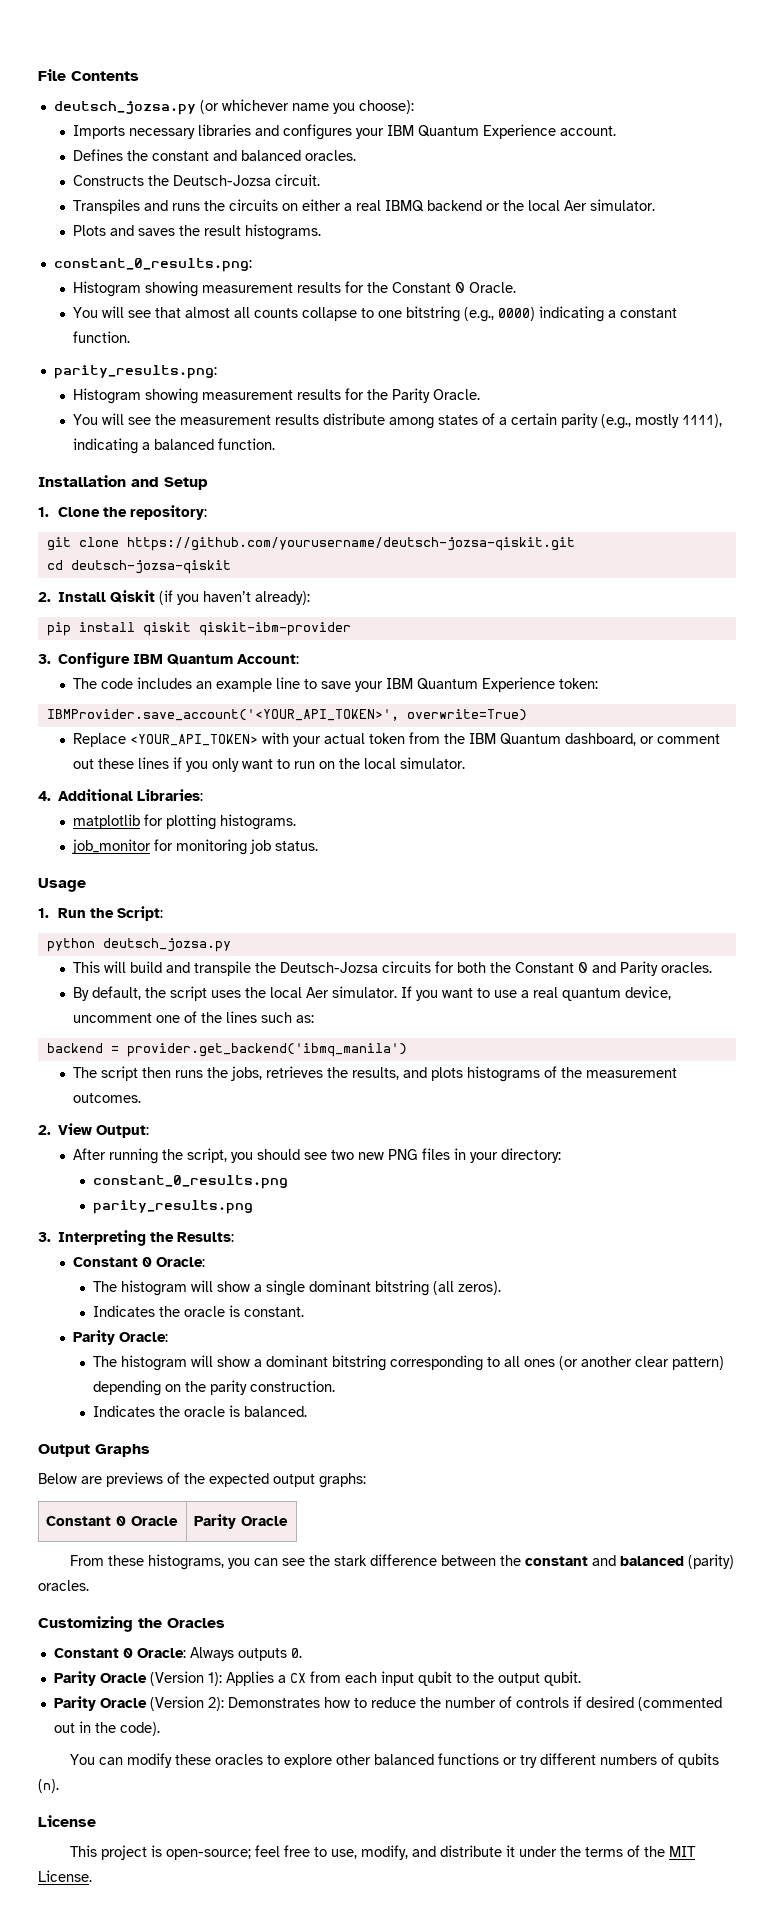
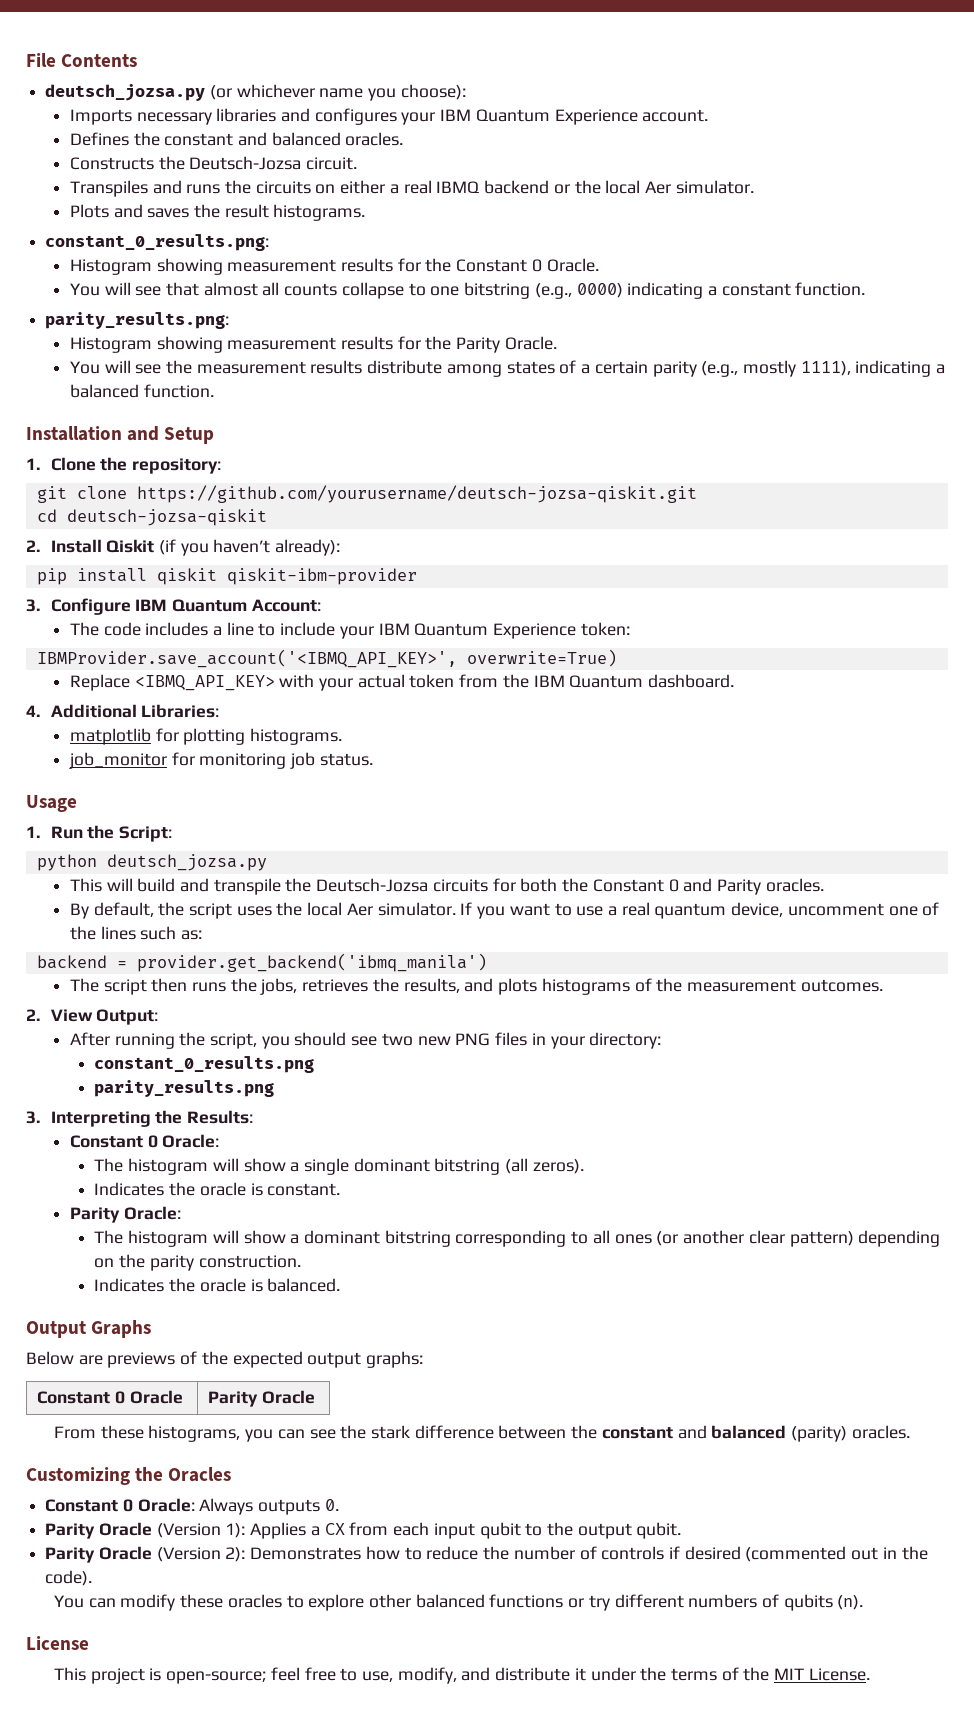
- The code includes an example line to save your IBM Quantum Experience token:
+ The code includes a line to include your IBM Quantum Experience token:
- IBMProvider.save_account('<YOUR_API_TOKEN>', overwrite=True)
+ IBMProvider.save_account('<IBMQ_API_KEY>', overwrite=True)
- Replace <YOUR_API_TOKEN> with your actual token from the IBM Quantum dashboard, or comment out these lines if you only want to run on the local simulator.
+ Replace <IBMQ_API_KEY> with your actual token from the IBM Quantum dashboard.

